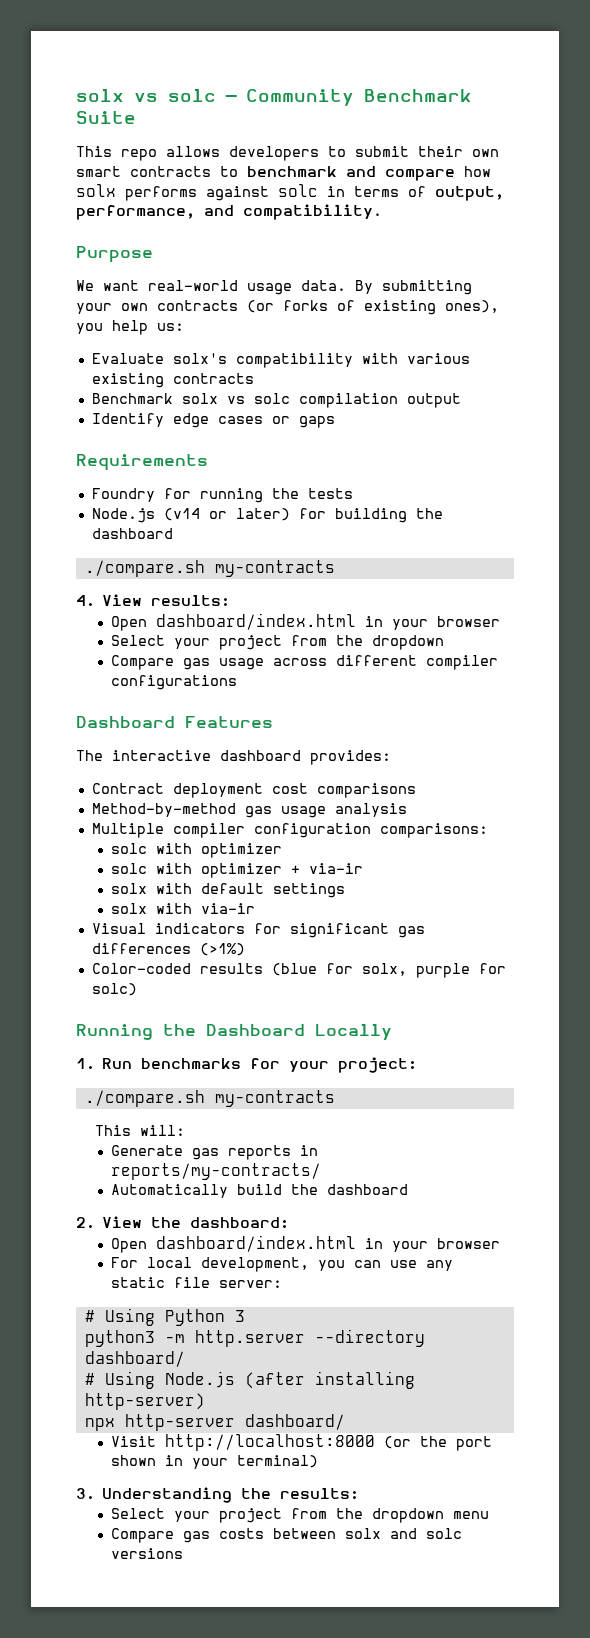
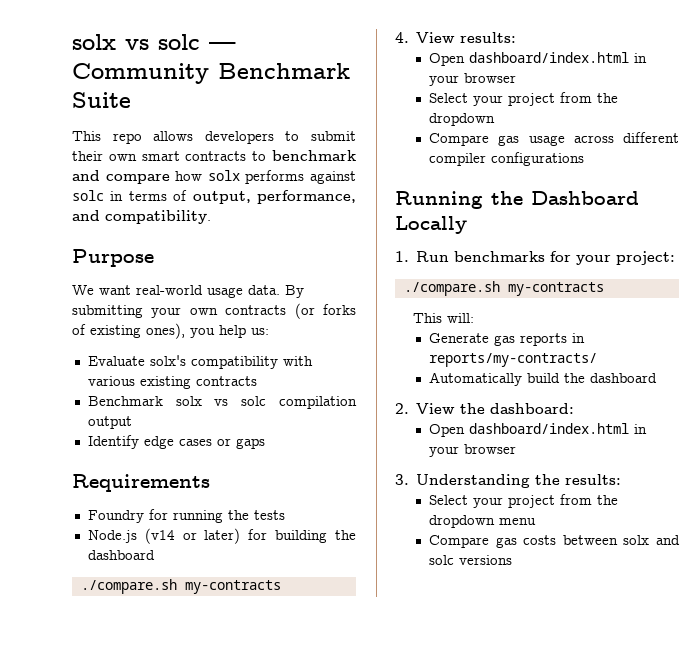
- Dashboard Features
- The interactive dashboard provides:
- Contract deployment cost comparisons
- Method-by-method gas usage analysis
- Multiple compiler configuration comparisons:
- solc with optimizer
- solc with optimizer + via-ir
- solx with default settings
- solx with via-ir
- Visual indicators for significant gas differences (>1%)
- Color-coded results (blue for solx, purple for solc)
- For local development, you can use any static file server:
- # Using Python 3
- python3 -m http.server --directory dashboard/
- # Using Node.js (after installing http-server)
- npx http-server dashboard/
- Visit http://localhost:8000 (or the port shown in your terminal)

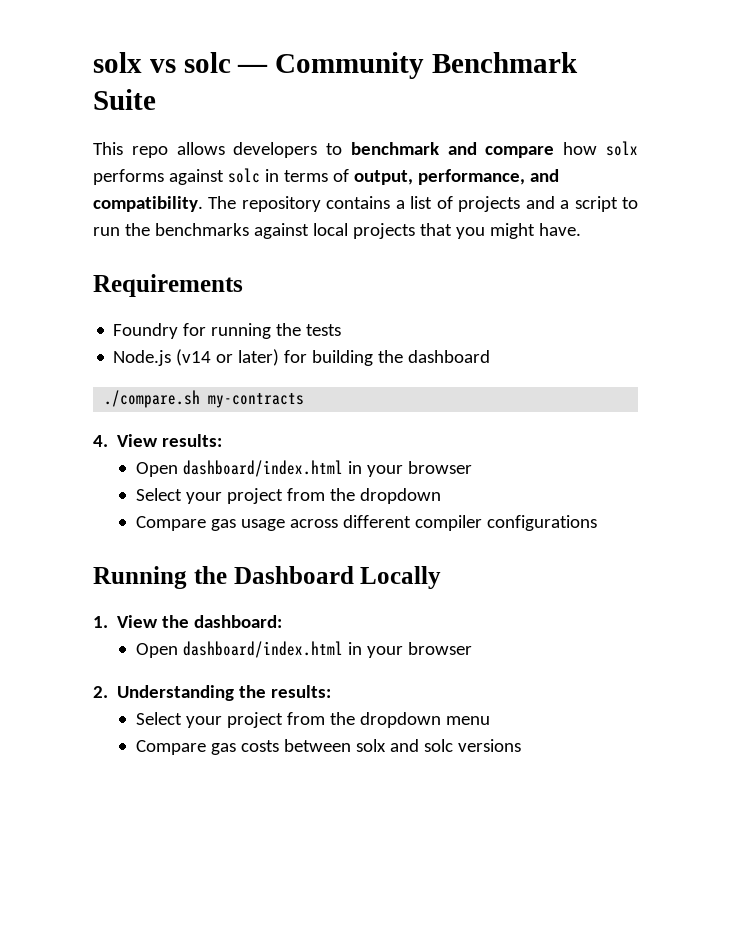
- This repo allows developers to submit their own smart contracts to benchmark and compare how solx performs against solc in terms of output, performance, and compatibility.
- Purpose
- We want real-world usage data. By submitting your own contracts (or forks of existing ones), you help us:
- Evaluate solx's compatibility with various existing contracts
- Benchmark solx vs solc compilation output
- Identify edge cases or gaps
+ This repo allows developers to benchmark and compare how solx performs against solc in terms of output, performance, and compatibility. The repository contains a list of projects and a script to run the benchmarks against local projects that you might have.
- 1. Run benchmarks for your project:
- ./compare.sh my-contracts
- This will:
- Generate gas reports in reports/my-contracts/
- Automatically build the dashboard
- 2. View the dashboard:
+ 1. View the dashboard:
- 3. Understanding the results:
+ 2. Understanding the results:

